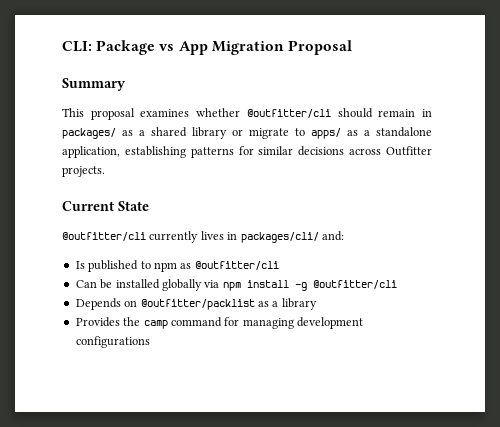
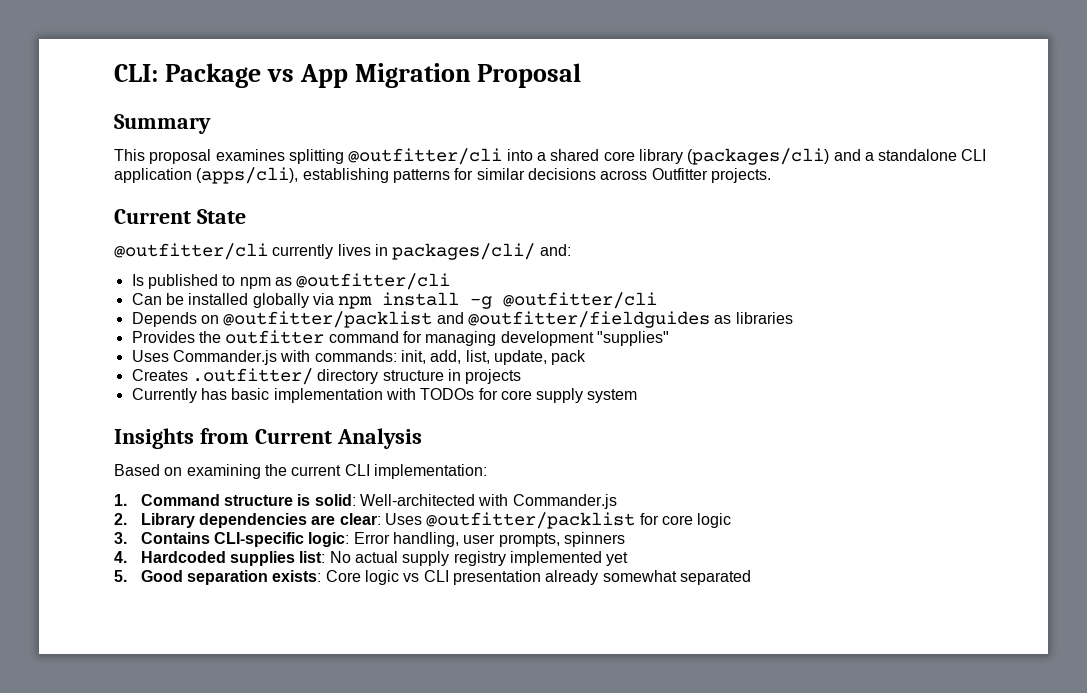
- This proposal examines whether @outfitter/cli should remain in packages/ as a shared library or migrate to apps/ as a standalone application, establishing patterns for similar decisions across Outfitter projects.
+ This proposal examines splitting @outfitter/cli into a shared core library (packages/cli) and a standalone CLI application (apps/cli), establishing patterns for similar decisions across Outfitter projects.
- Depends on @outfitter/packlist as a library
+ Depends on @outfitter/packlist and @outfitter/fieldguides as libraries
- Provides the camp command for managing development configurations
+ Provides the outfitter command for managing development "supplies"
+ Uses Commander.js with commands: init, add, list, update, pack
+ Creates .outfitter/ directory structure in projects
+ Currently has basic implementation with TODOs for core supply system
+ Insights from Current Analysis
+ Based on examining the current CLI implementation:
+ 1. Command structure is solid: Well-architected with Commander.js
+ 2. Library dependencies are clear: Uses @outfitter/packlist for core logic
+ 3. Contains CLI-specific logic: Error handling, user prompts, spinners
+ 4. Hardcoded supplies list: No actual supply registry implemented yet
+ 5. Good separation exists: Core logic vs CLI presentation already somewhat separated

